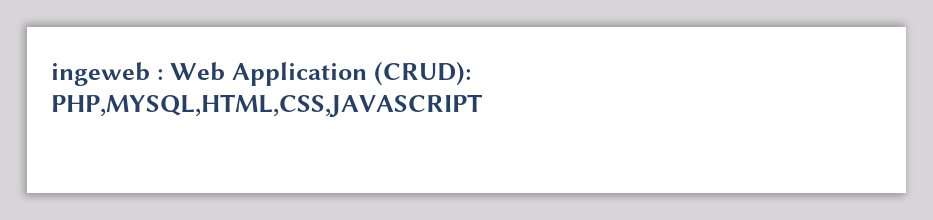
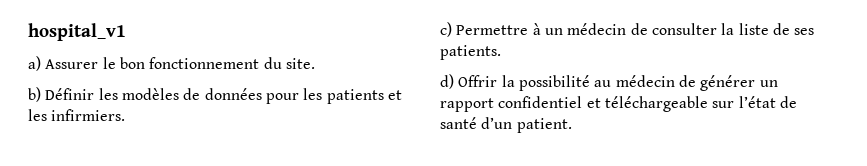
- ingeweb : Web Application (CRUD): PHP,MYSQL,HTML,CSS,JAVASCRIPT
+ hospital_v1
+ a) Assurer le bon fonctionnement du site.
+ b) Définir les modèles de données pour les patients et les infirmiers.
+ c) Permettre à un médecin de consulter la liste de ses patients.
+ d) Offrir la possibilité au médecin de générer un rapport confidentiel et téléchargeable sur l’état de santé d’un patient.

